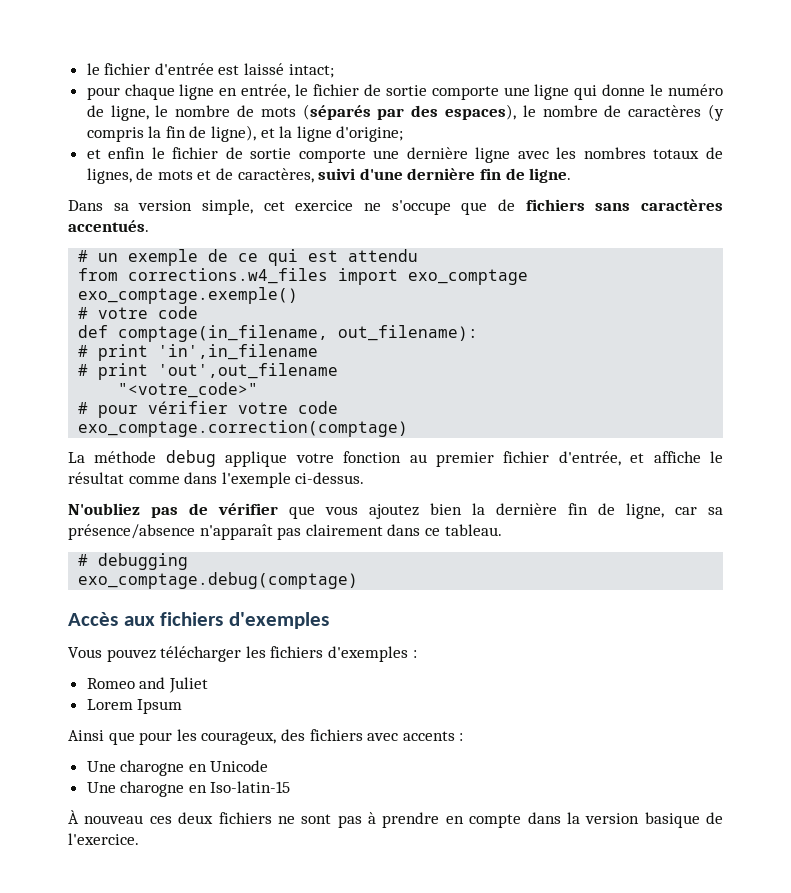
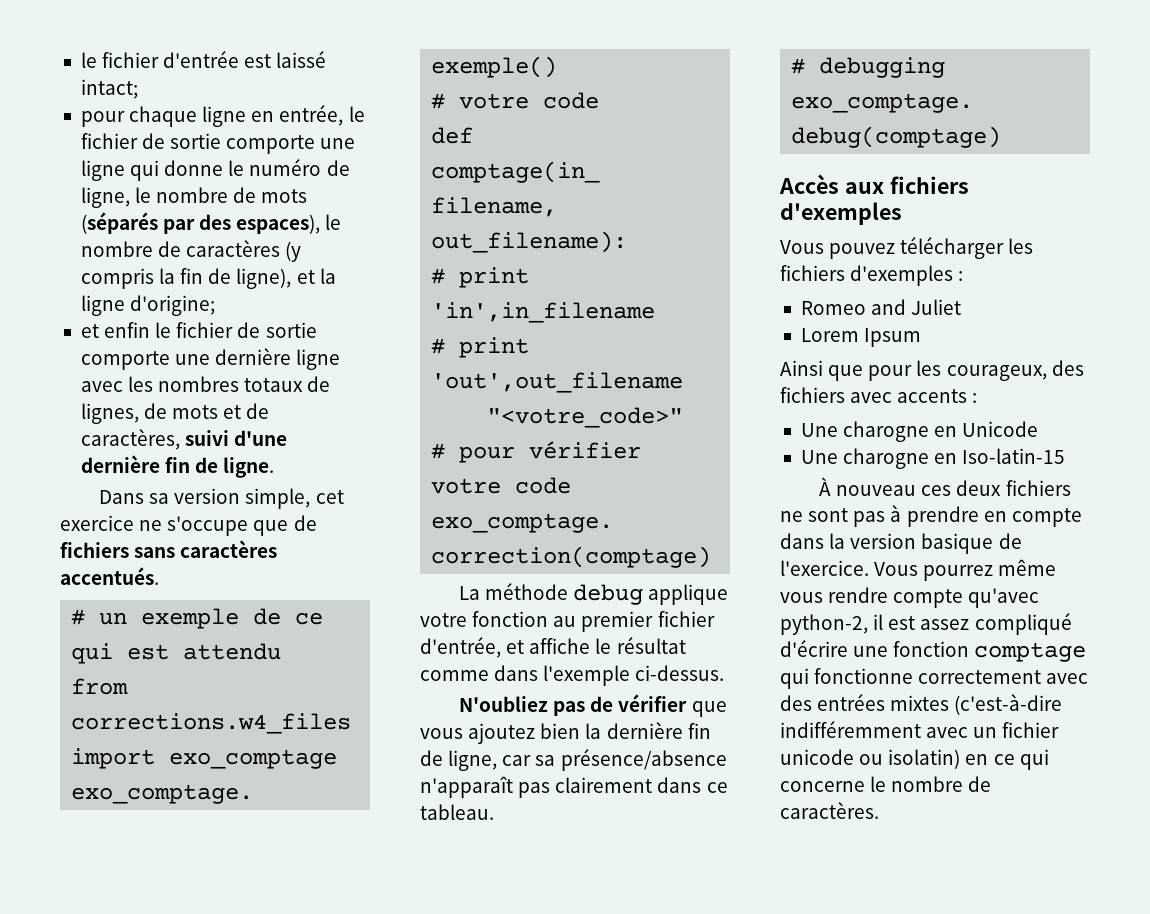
+ Vous pourrez même vous rendre compte qu'avec python-2, il est assez compliqué d'écrire une fonction comptage qui fonctionne correctement avec des entrées mixtes (c'est-à-dire indifféremment avec un fichier unicode ou isolatin) en ce qui concerne le nombre de caractères.

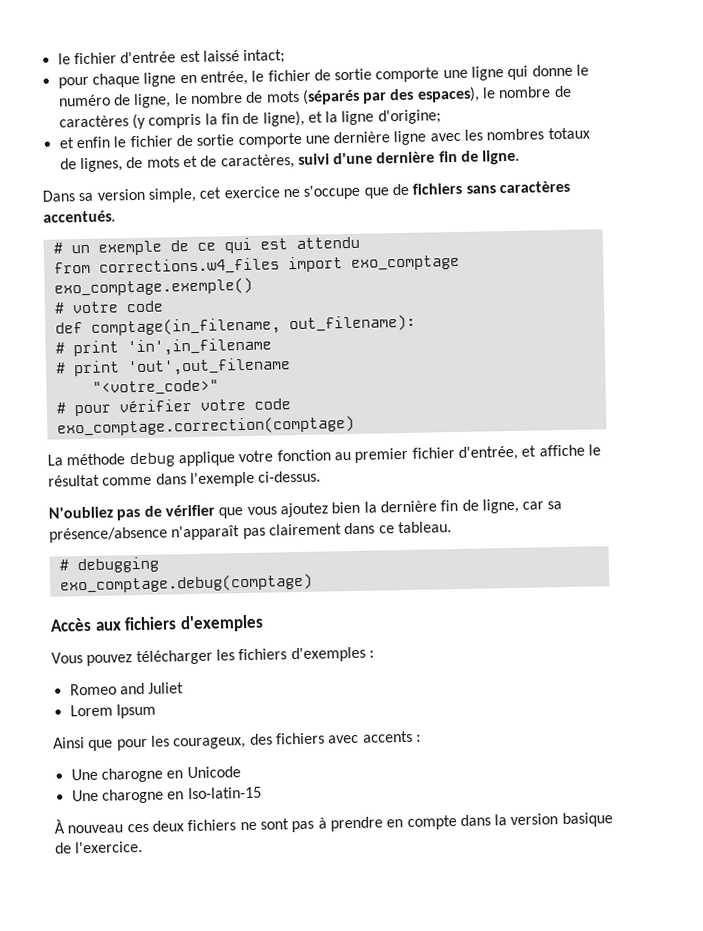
- Vous pourrez même vous rendre compte qu'avec python-2, il est assez compliqué d'écrire une fonction comptage qui fonctionne correctement avec des entrées mixtes (c'est-à-dire indifféremment avec un fichier unicode ou isolatin) en ce qui concerne le nombre de caractères.

